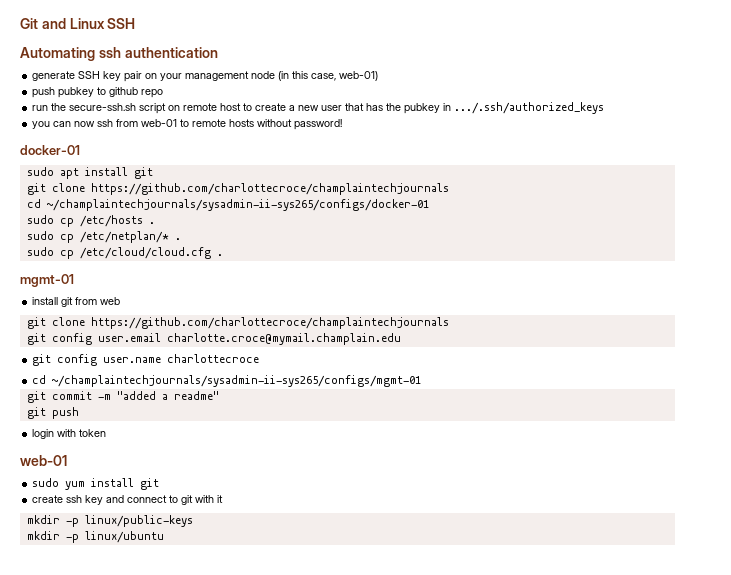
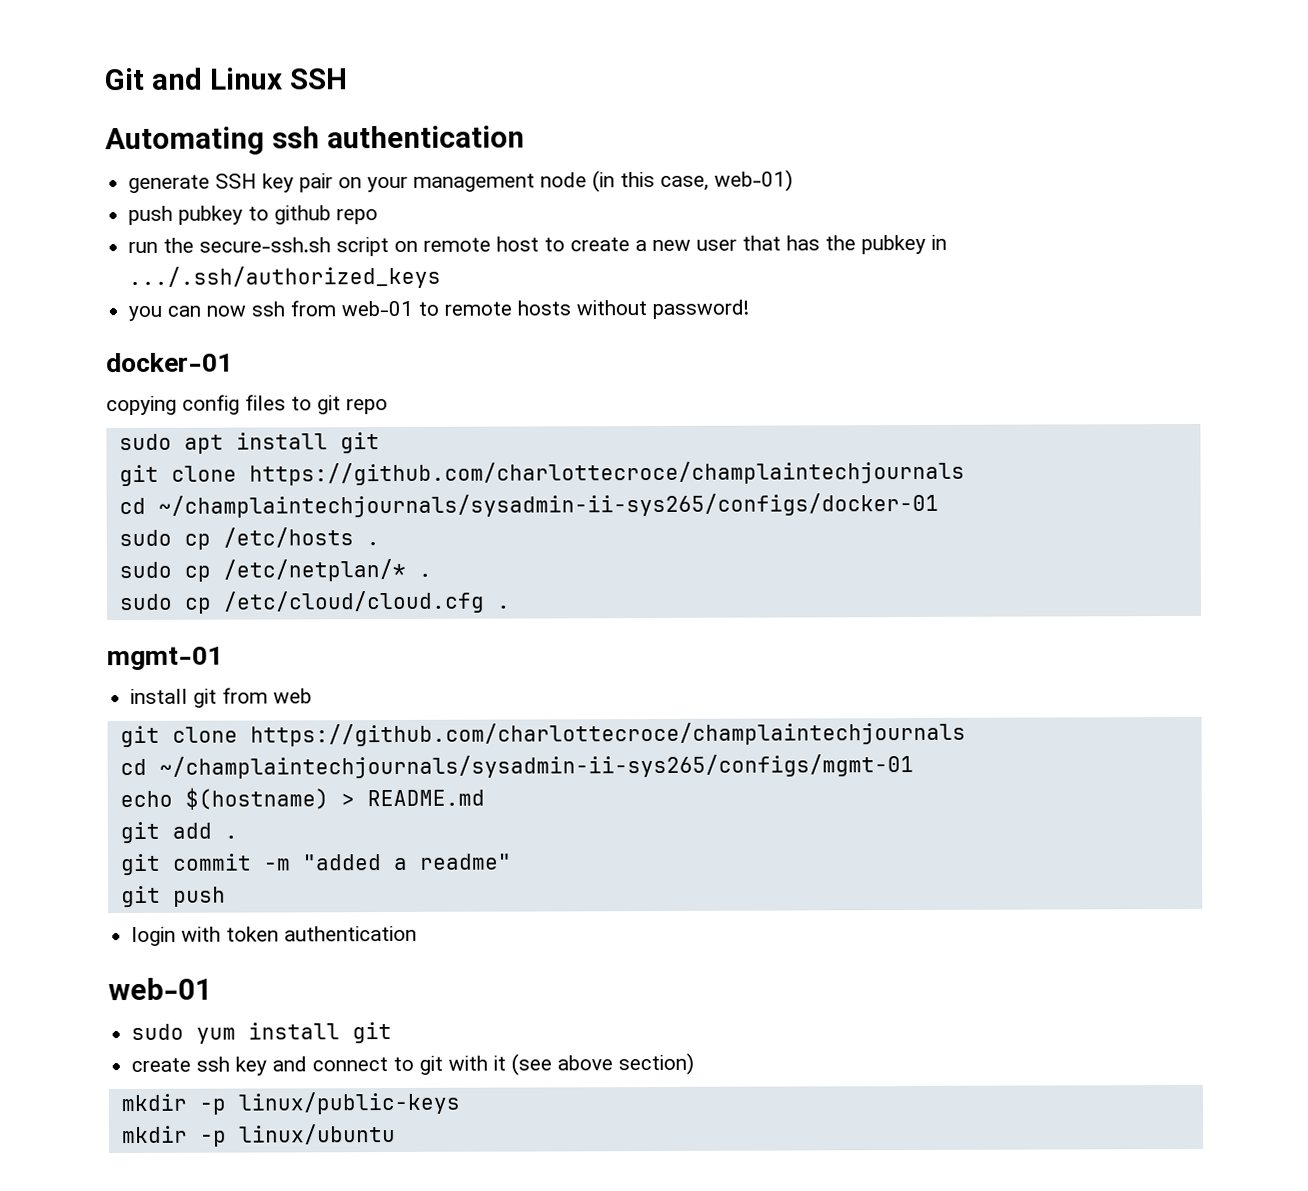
+ copying config files to git repo
- git config user.email charlotte.croce@mymail.champlain.edu
- git config user.name charlottecroce
  cd ~/champlaintechjournals/sysadmin-ii-sys265/configs/mgmt-01
+ echo $(hostname) > README.md
+ git add .
- login with token
+ login with token authentication
- create ssh key and connect to git with it
+ create ssh key and connect to git with it (see above section)

